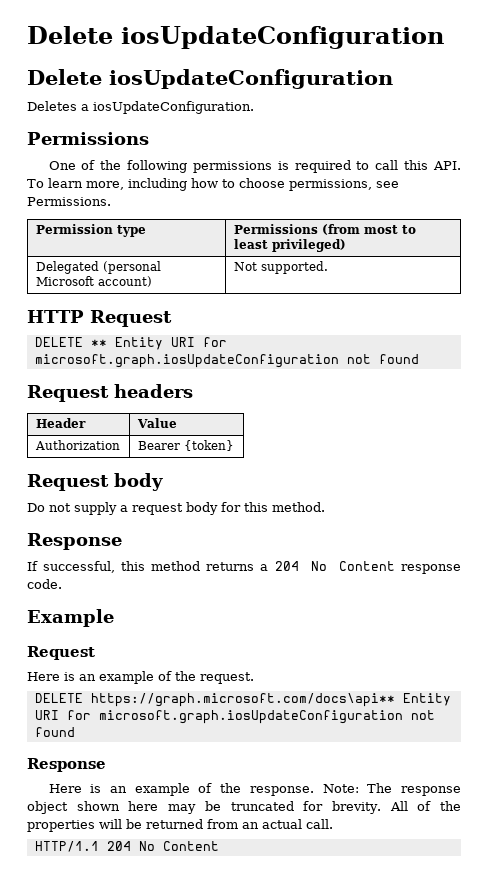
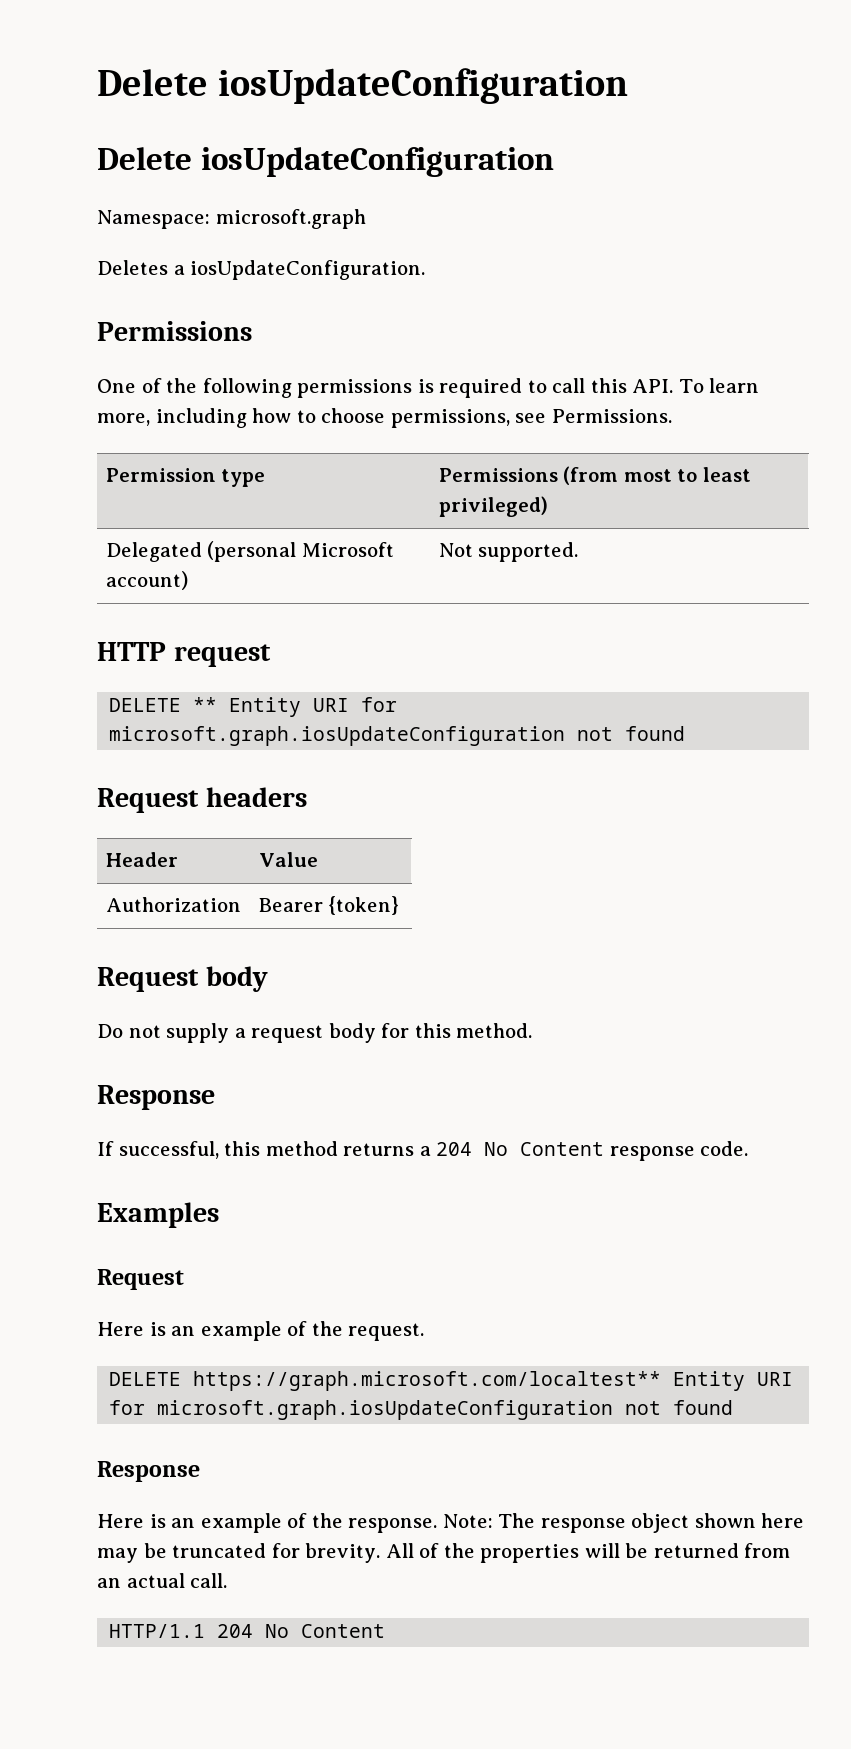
+ Namespace: microsoft.graph
- HTTP Request
+ HTTP request
- Example
+ Examples
- DELETE https://graph.microsoft.com/docs\api** Entity URI for microsoft.graph.iosUpdateConfiguration not found
+ DELETE https://graph.microsoft.com/localtest** Entity URI for microsoft.graph.iosUpdateConfiguration not found

